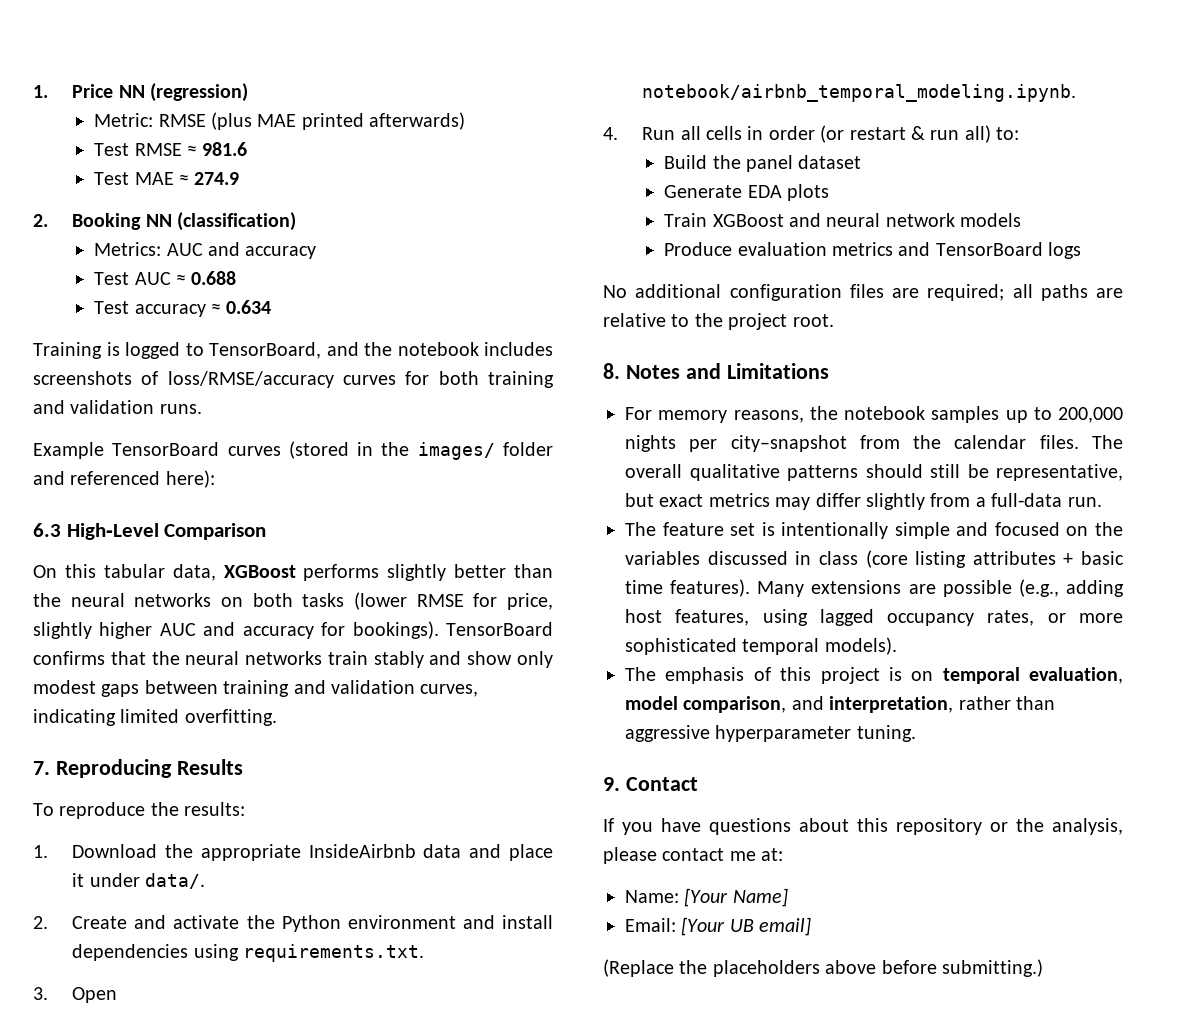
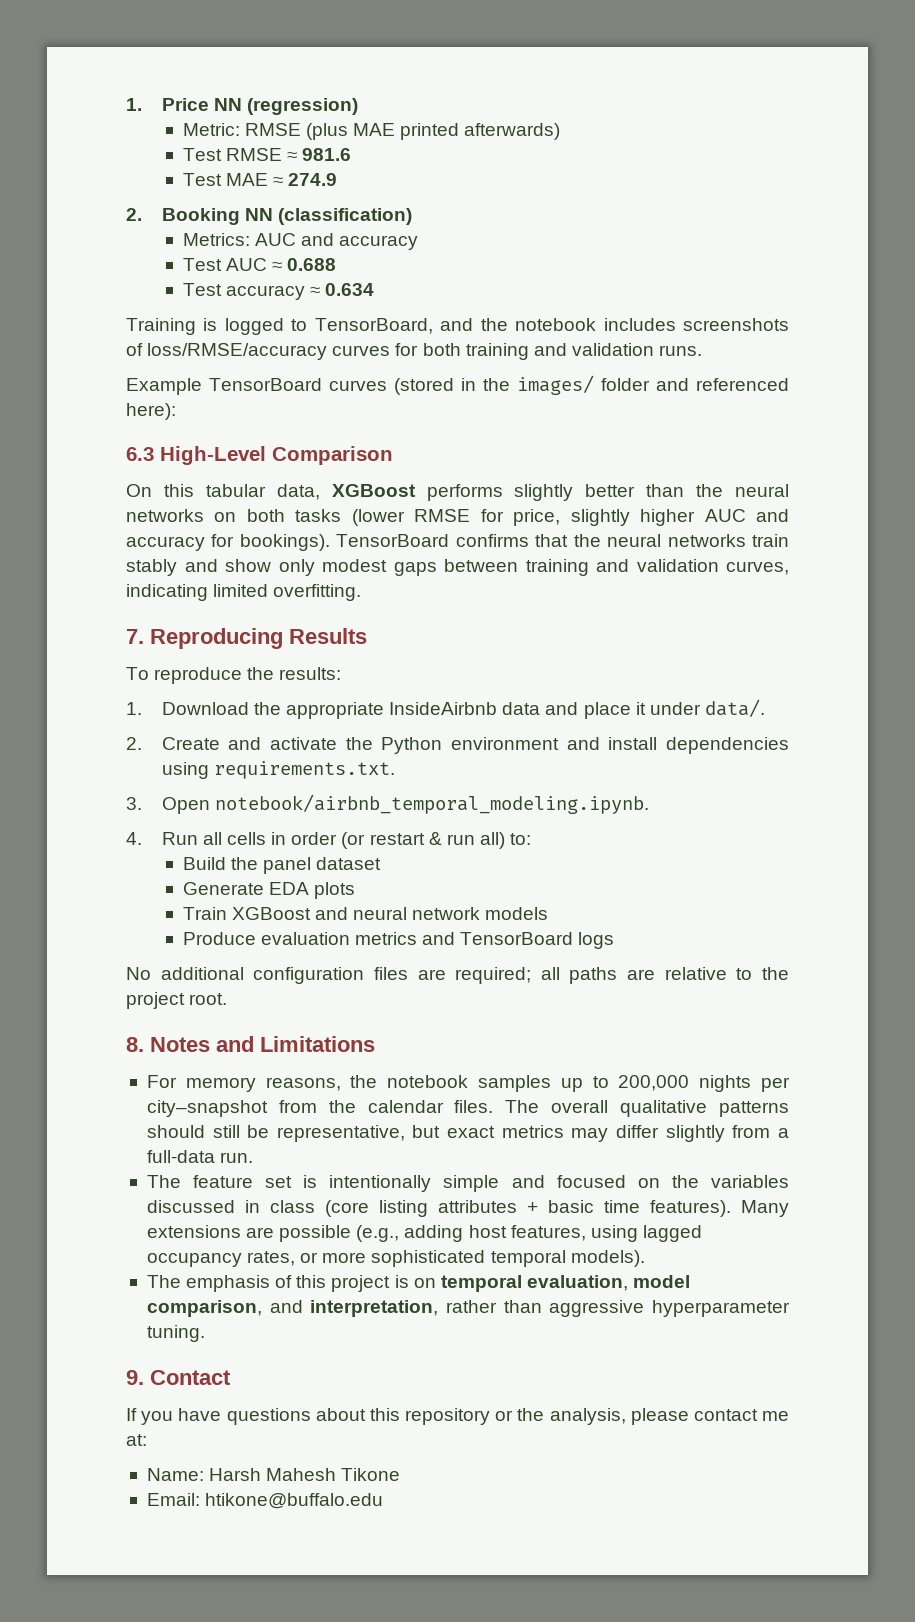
- Name: [Your Name]
- Email: [Your UB email]
- (Replace the placeholders above before submitting.)
+ Name: Harsh Mahesh Tikone
+ Email: htikone@buffalo.edu

